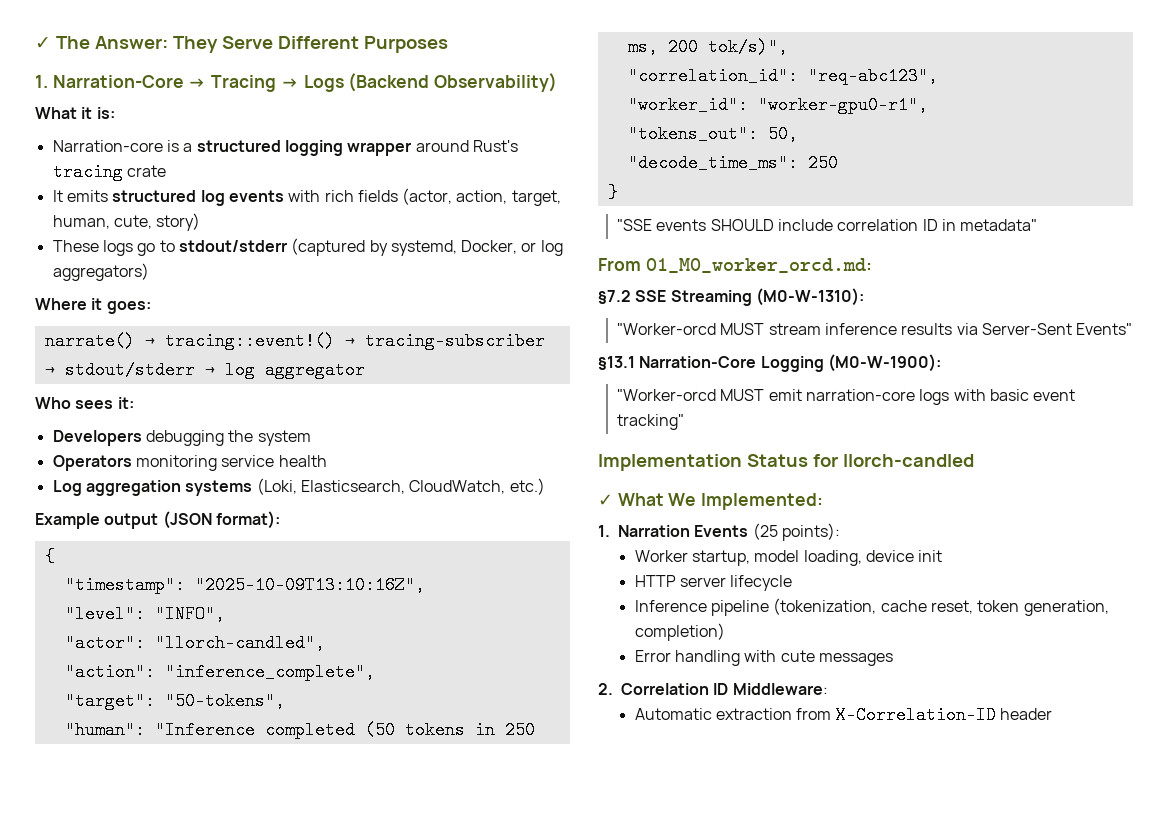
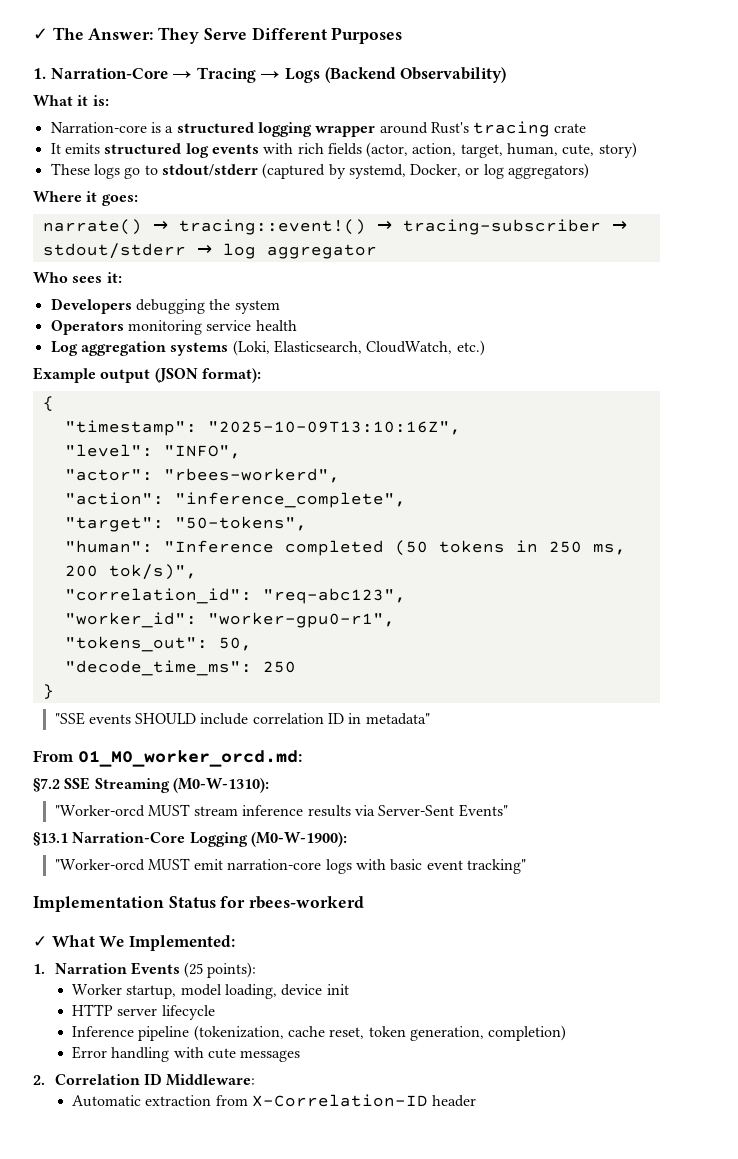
- "actor": "llorch-candled",
+ "actor": "rbees-workerd",
- Implementation Status for llorch-candled
+ Implementation Status for rbees-workerd

